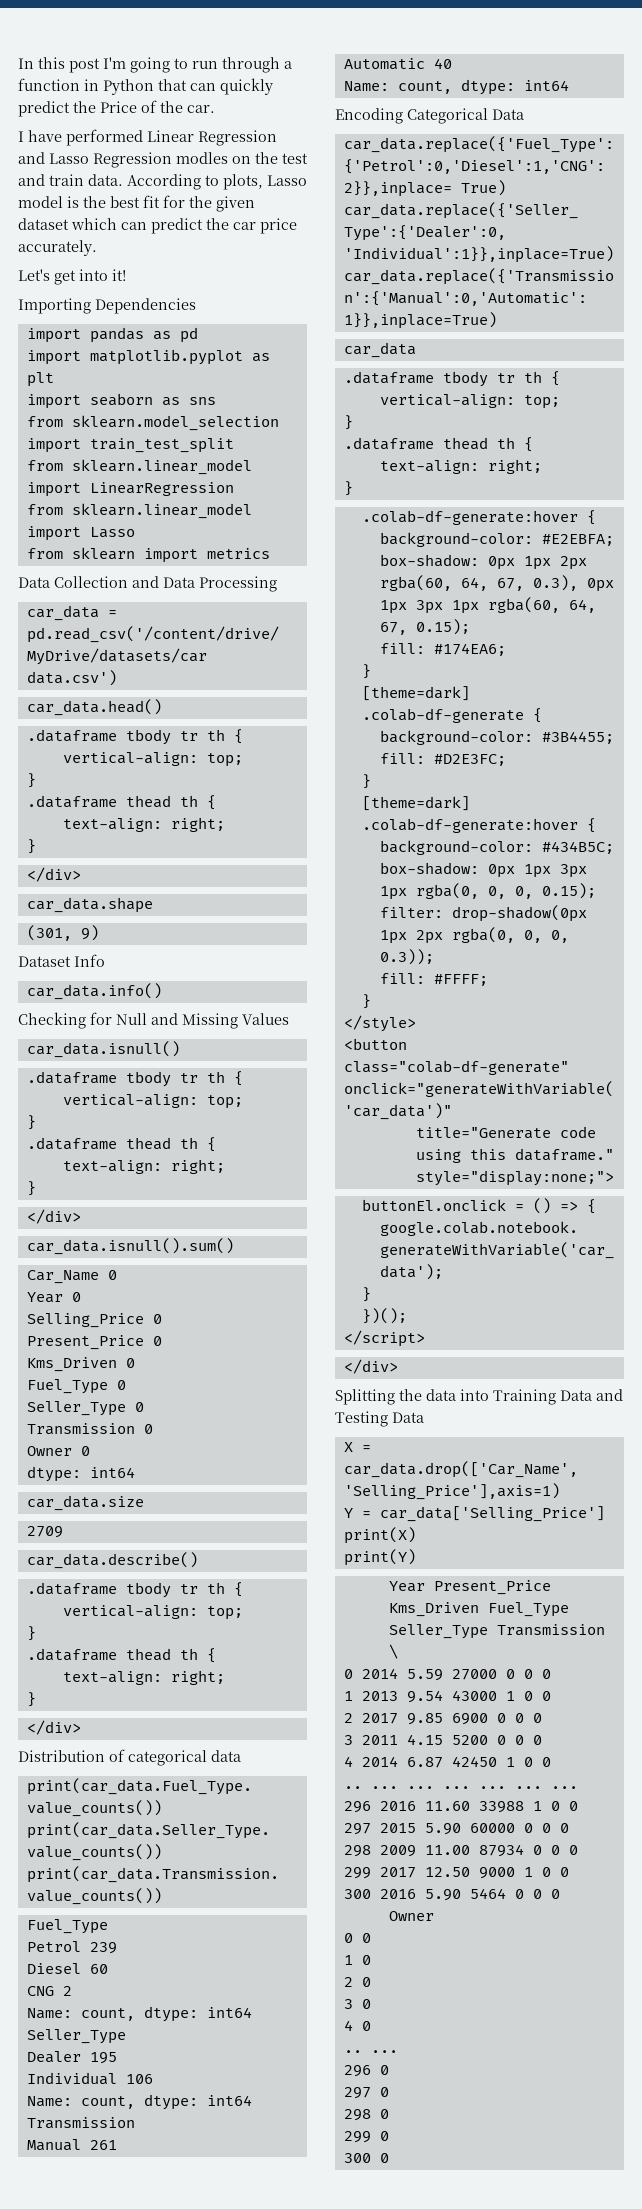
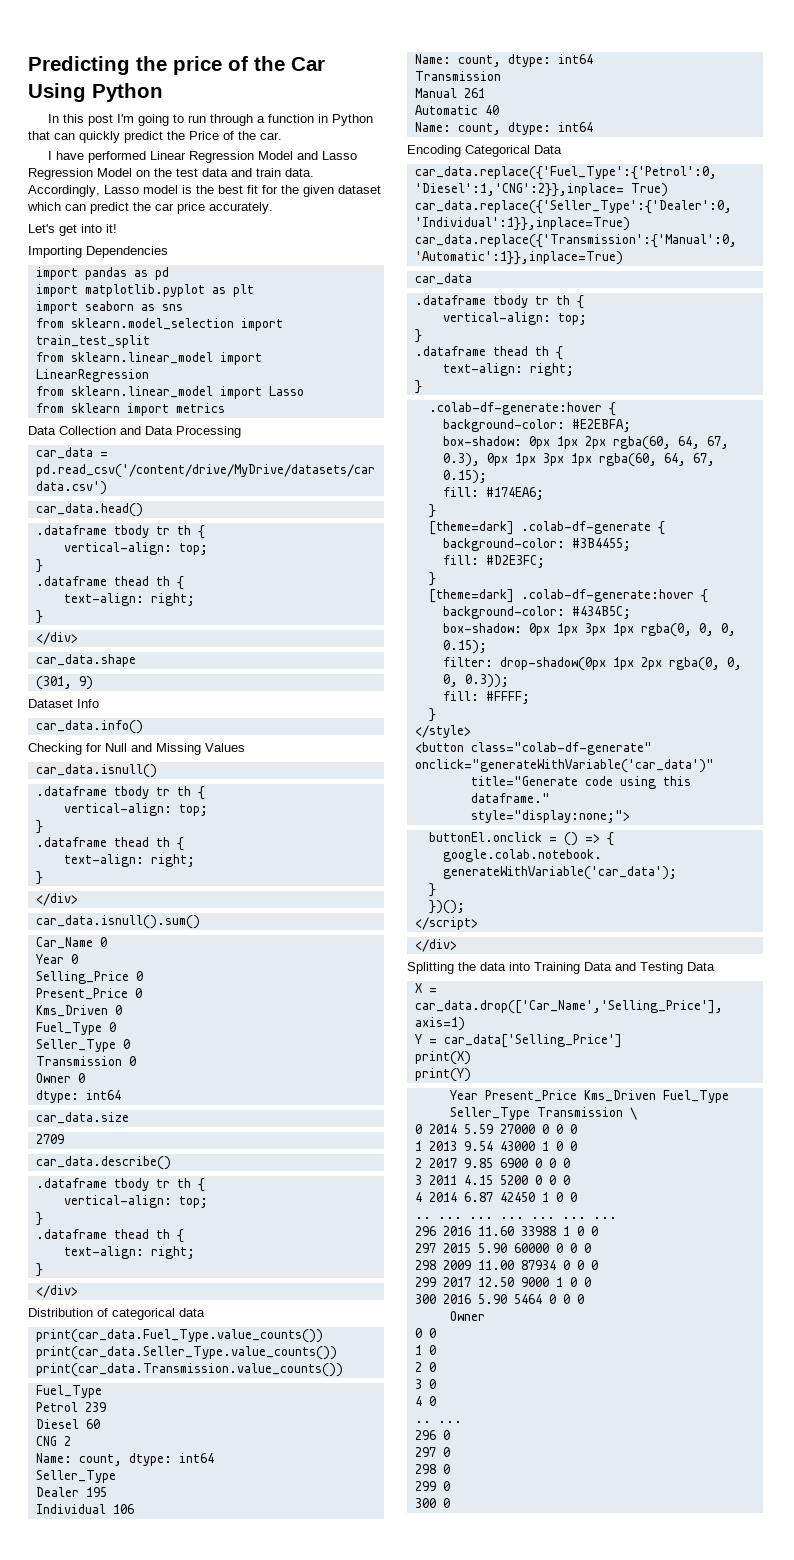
+ Predicting the price of the Car Using Python
- I have performed Linear Regression and Lasso Regression modles on the test and train data.
+ I have performed Linear Regression Model and Lasso Regression Model on the test data and train data.
- According to plots, Lasso model is the best fit for the given dataset which can predict the car price accurately.
+ Accordingly, Lasso model is the best fit for the given dataset which can predict the car price accurately.

